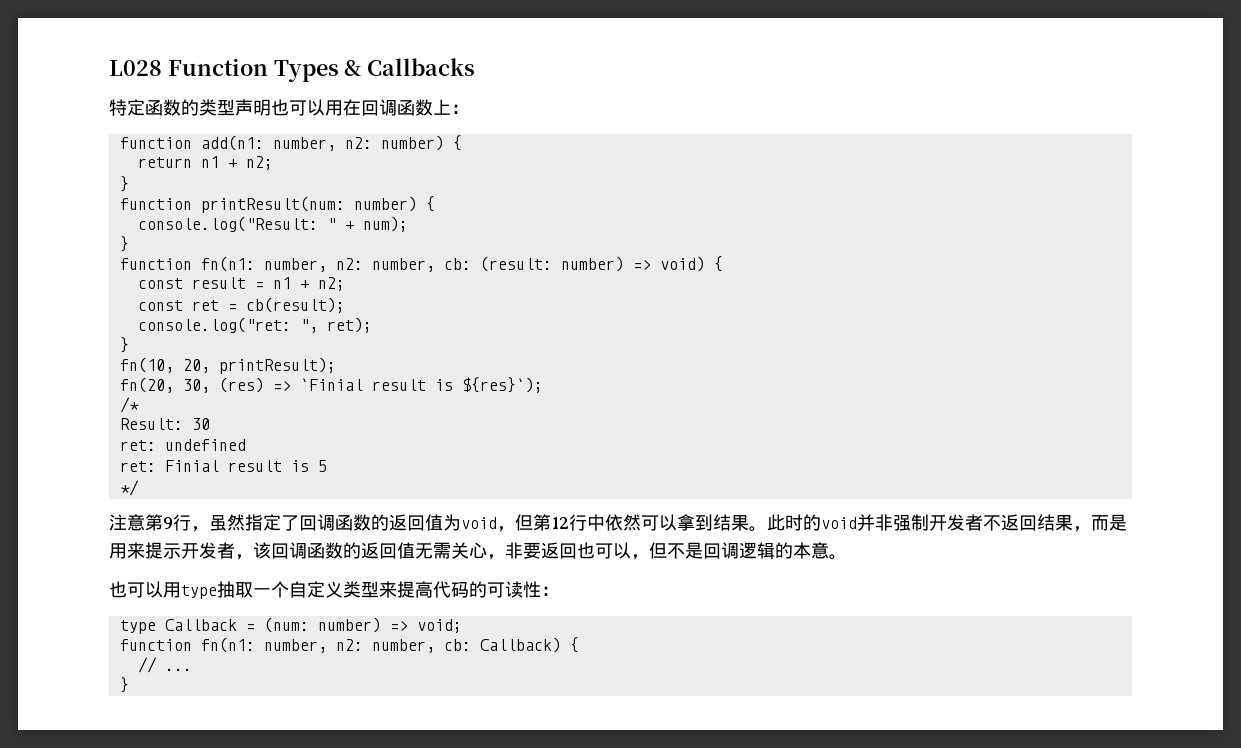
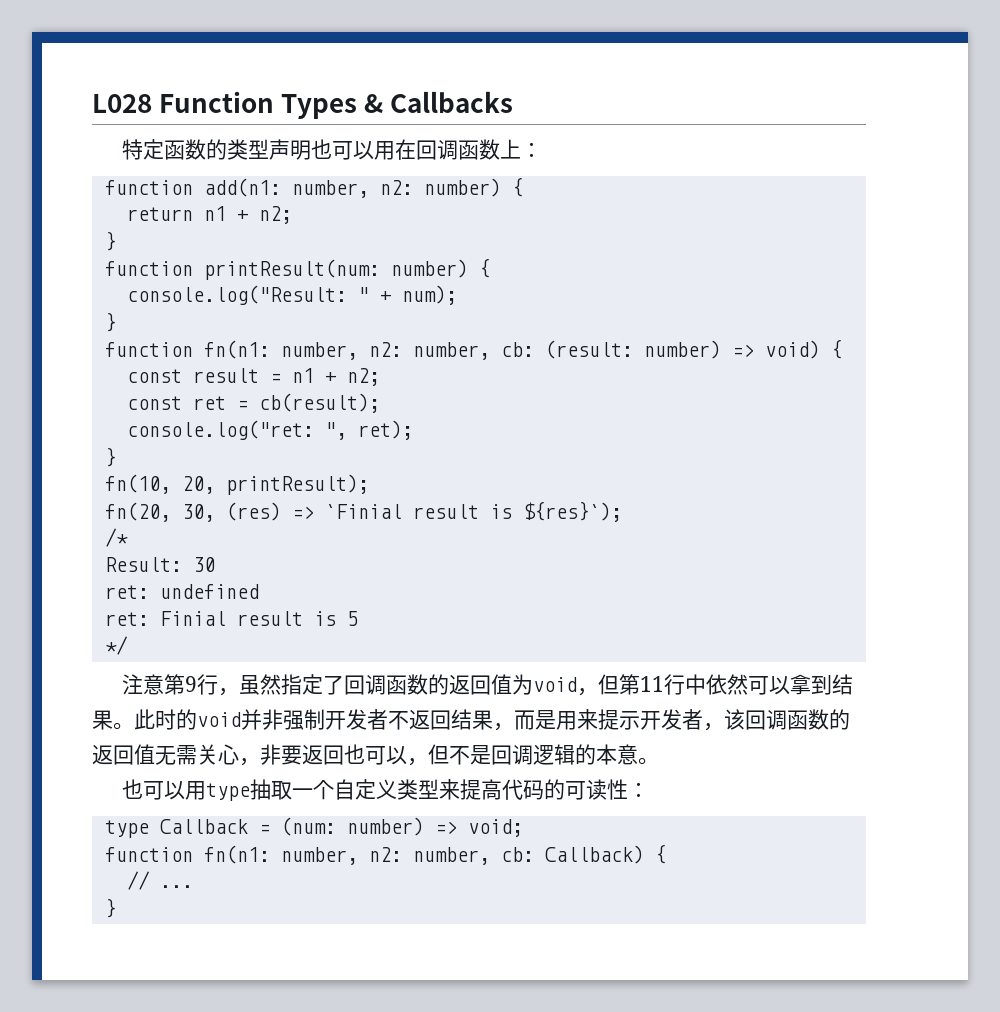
- 注意第9行，虽然指定了回调函数的返回值为void，但第12行中依然可以拿到结果。
+ 注意第9行，虽然指定了回调函数的返回值为void，但第11行中依然可以拿到结果。

